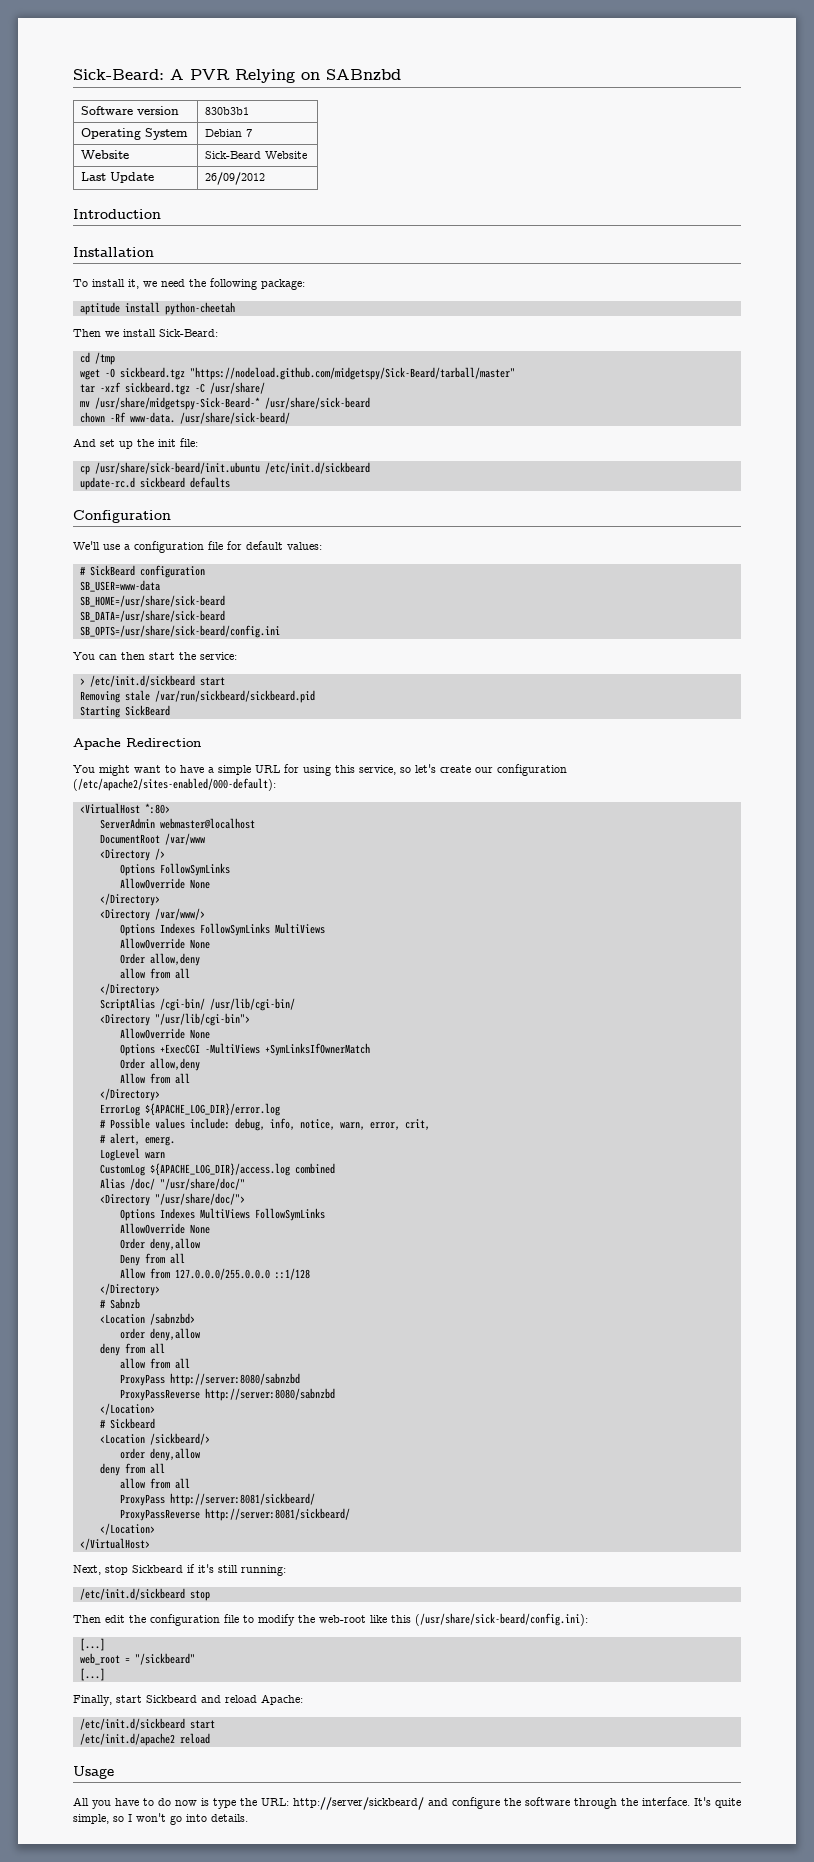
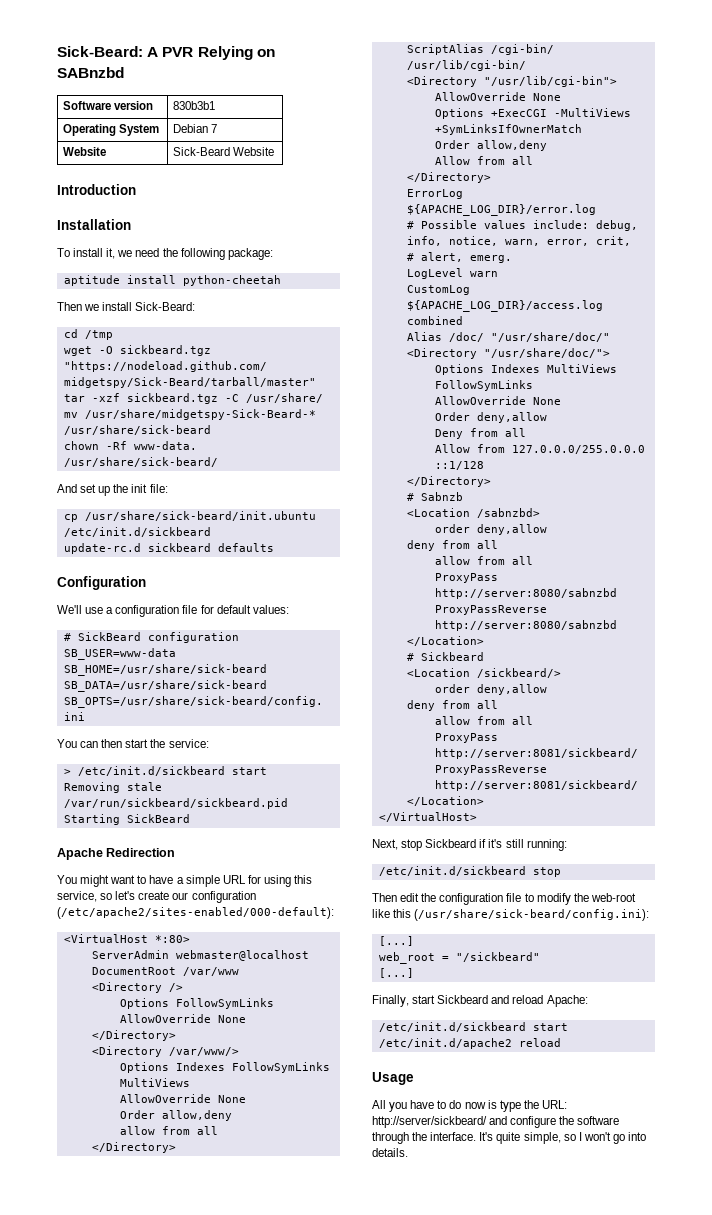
- Last Update | 26/09/2012

